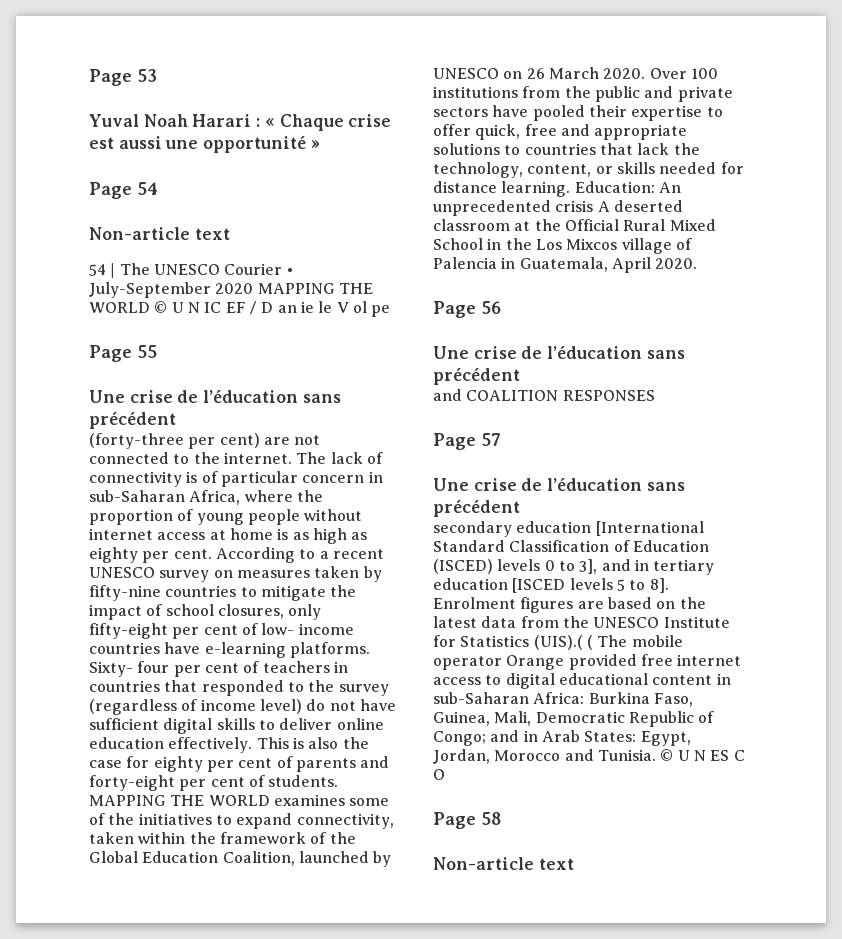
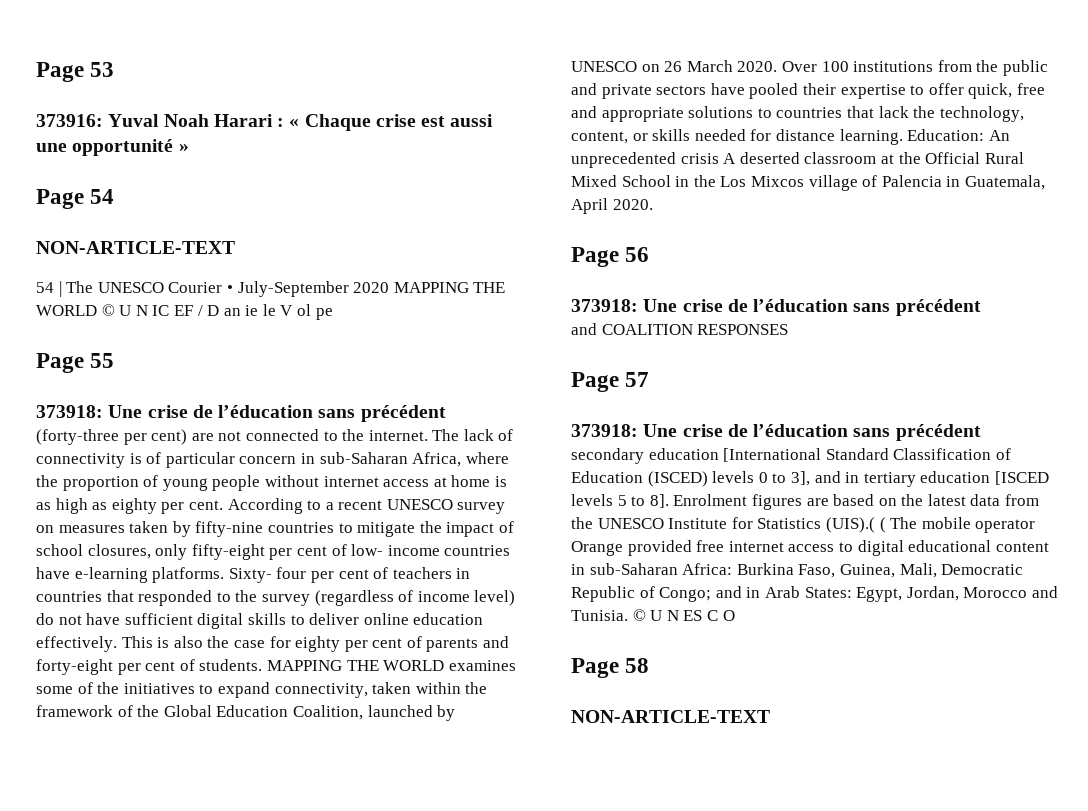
- Yuval Noah Harari : « Chaque crise est aussi une opportunité »
+ 373916: Yuval Noah Harari : « Chaque crise est aussi une opportunité »
  Page 54
- Non-article text
+ NON-ARTICLE-TEXT
  Page 55
- Une crise de l’éducation sans précédent
+ 373918: Une crise de l’éducation sans précédent
  Page 56
- Une crise de l’éducation sans précédent
+ 373918: Une crise de l’éducation sans précédent
  Page 57
- Une crise de l’éducation sans précédent
+ 373918: Une crise de l’éducation sans précédent
  Page 58
- Non-article text
+ NON-ARTICLE-TEXT

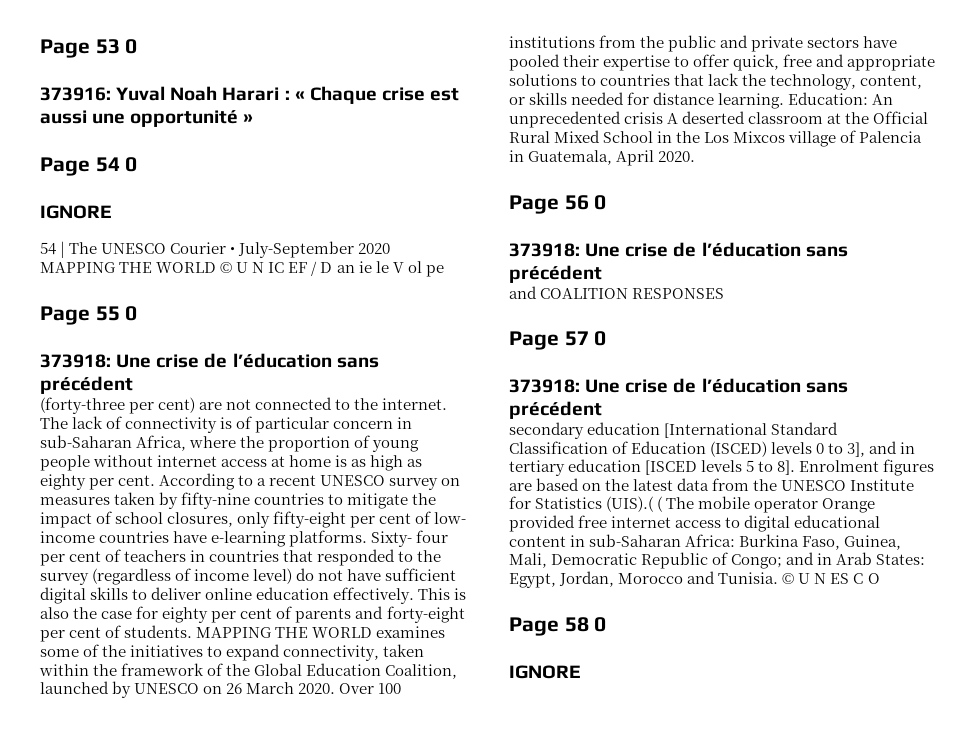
- Page 53
+ Page 53 0
- Page 54
- NON-ARTICLE-TEXT
+ Page 54 0
+ IGNORE
- Page 55
+ Page 55 0
- Page 56
+ Page 56 0
- Page 57
+ Page 57 0
- Page 58
- NON-ARTICLE-TEXT
+ Page 58 0
+ IGNORE

